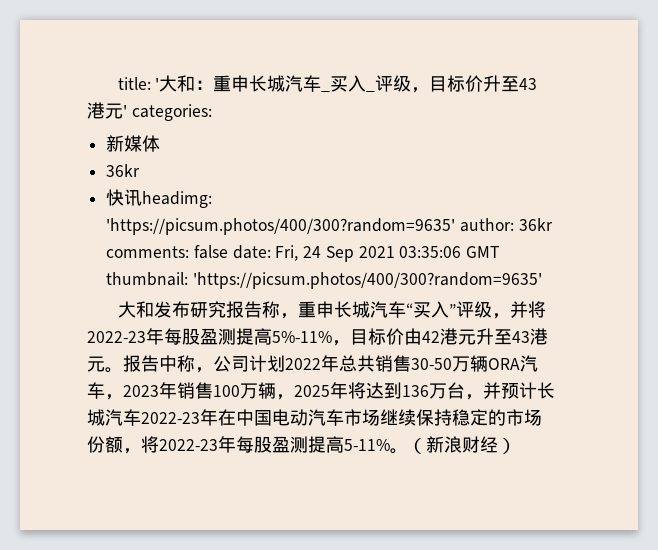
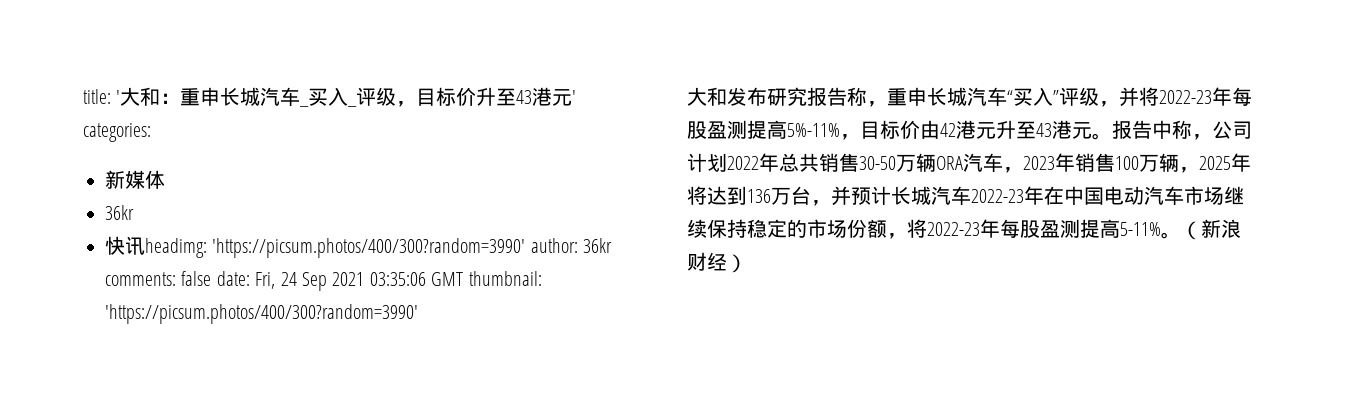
- 快讯headimg: 'https://picsum.photos/400/300?random=9635' author: 36kr comments: false date: Fri, 24 Sep 2021 03:35:06 GMT thumbnail: 'https://picsum.photos/400/300?random=9635'
+ 快讯headimg: 'https://picsum.photos/400/300?random=3990' author: 36kr comments: false date: Fri, 24 Sep 2021 03:35:06 GMT thumbnail: 'https://picsum.photos/400/300?random=3990'

